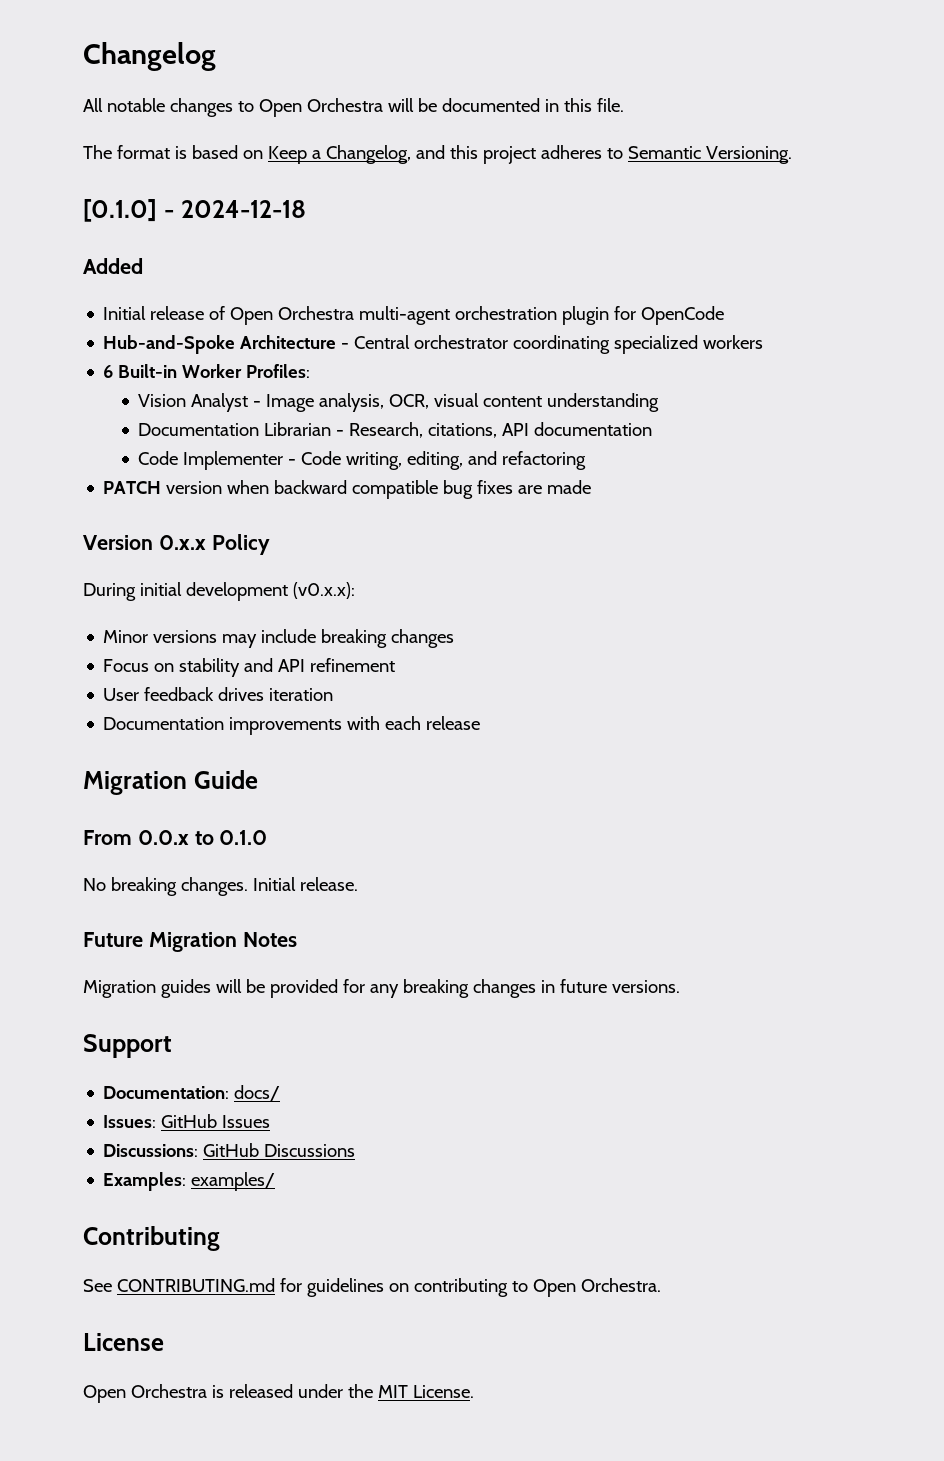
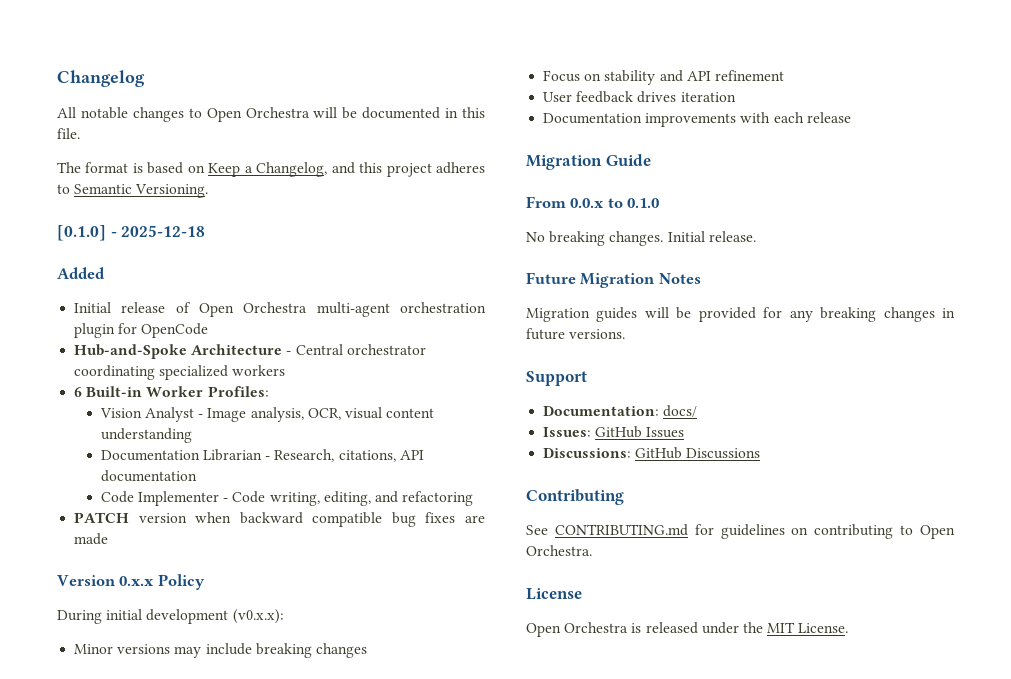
- [0.1.0] - 2024-12-18
+ [0.1.0] - 2025-12-18
- Examples: examples/

